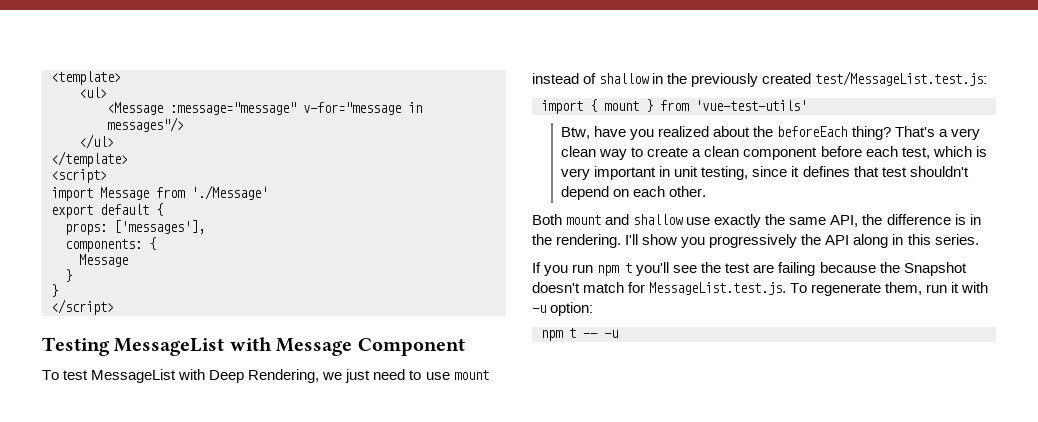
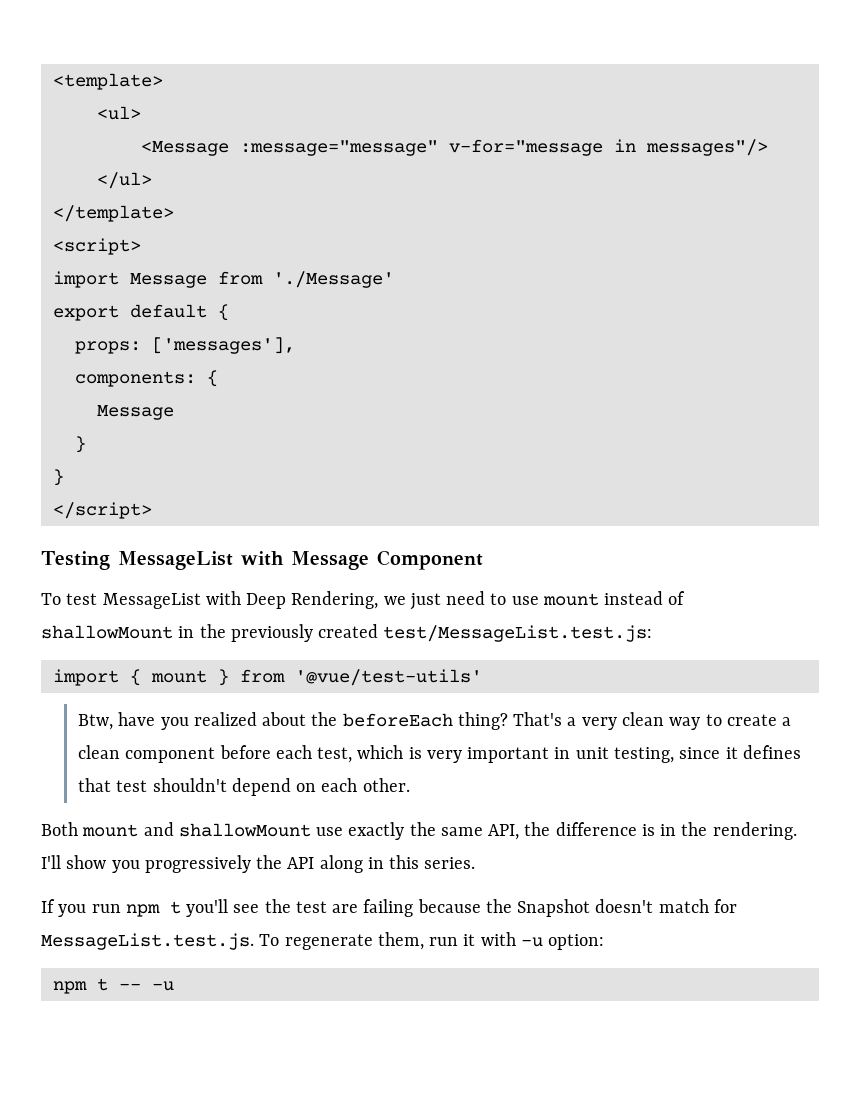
- To test MessageList with Deep Rendering, we just need to use mount instead of shallow in the previously created test/MessageList.test.js:
+ To test MessageList with Deep Rendering, we just need to use mount instead of shallowMount in the previously created test/MessageList.test.js:
- import { mount } from 'vue-test-utils'
+ import { mount } from '@vue/test-utils'
- Both mount and shallow use exactly the same API, the difference is in the rendering.
+ Both mount and shallowMount use exactly the same API, the difference is in the rendering.

